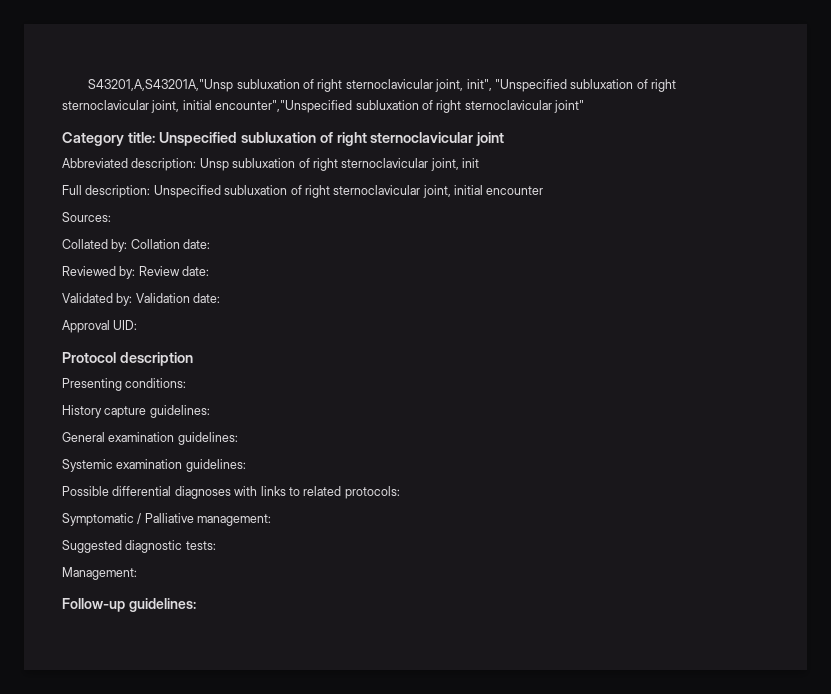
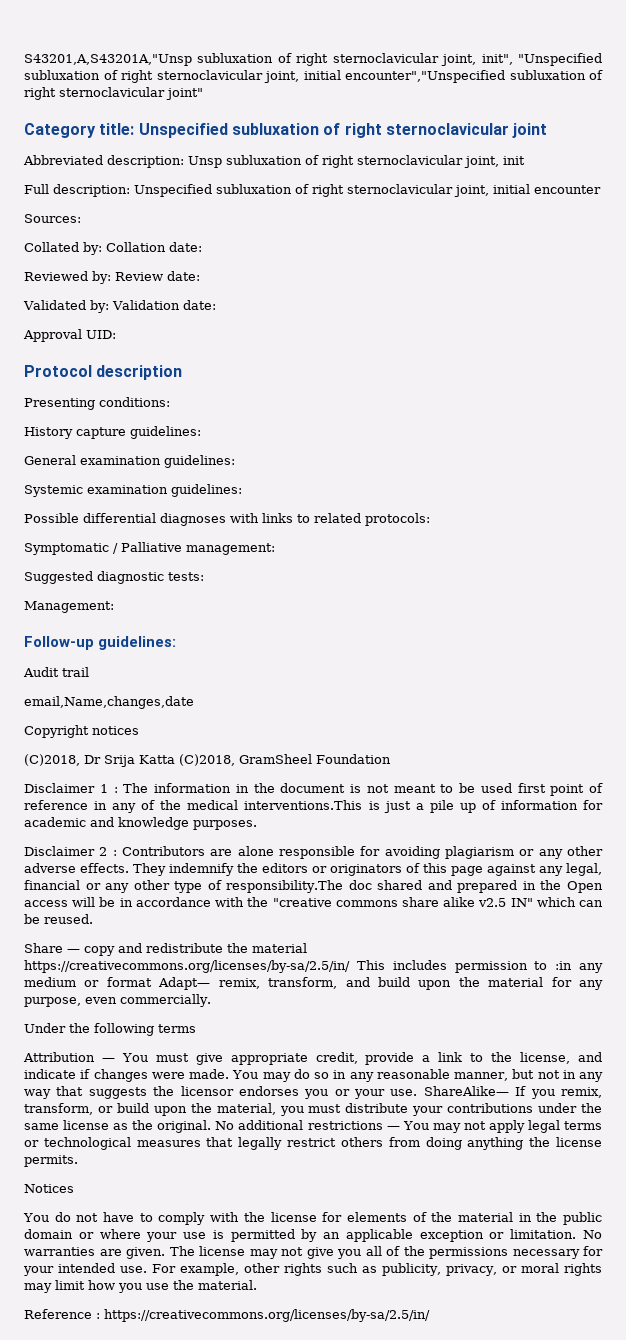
+ Audit trail
+ email,Name,changes,date
+ Copyright notices
+ (C)2018, Dr Srija Katta (C)2018, GramSheel Foundation
+ Disclaimer 1 : The information in the document is not meant to be used first point of reference in any of the medical interventions.This is just a pile up of information for academic and knowledge purposes.
+ Disclaimer 2 : Contributors are alone responsible for avoiding plagiarism or any other adverse effects. They indemnify the editors or originators of this page against any legal, financial or any other type of responsibility.The doc shared and prepared in the Open access will be in accordance with the "creative commons share alike v2.5 IN" which can be reused.
+ Share — copy and redistribute the material https://creativecommons.org/licenses/by-sa/2.5/in/ This includes permission to :in any medium or format Adapt— remix, transform, and build upon the material for any purpose, even commercially.
+ Under the following terms
+ Attribution — You must give appropriate credit, provide a link to the license, and indicate if changes were made. You may do so in any reasonable manner, but not in any way that suggests the licensor endorses you or your use. ShareAlike— If you remix, transform, or build upon the material, you must distribute your contributions under the same license as the original. No additional restrictions — You may not apply legal terms or technological measures that legally restrict others from doing anything the license permits.
+ Notices
+ You do not have to comply with the license for elements of the material in the public domain or where your use is permitted by an applicable exception or limitation. No warranties are given. The license may not give you all of the permissions necessary for your intended use. For example, other rights such as publicity, privacy, or moral rights may limit how you use the material.
+ Reference : https://creativecommons.org/licenses/by-sa/2.5/in/

